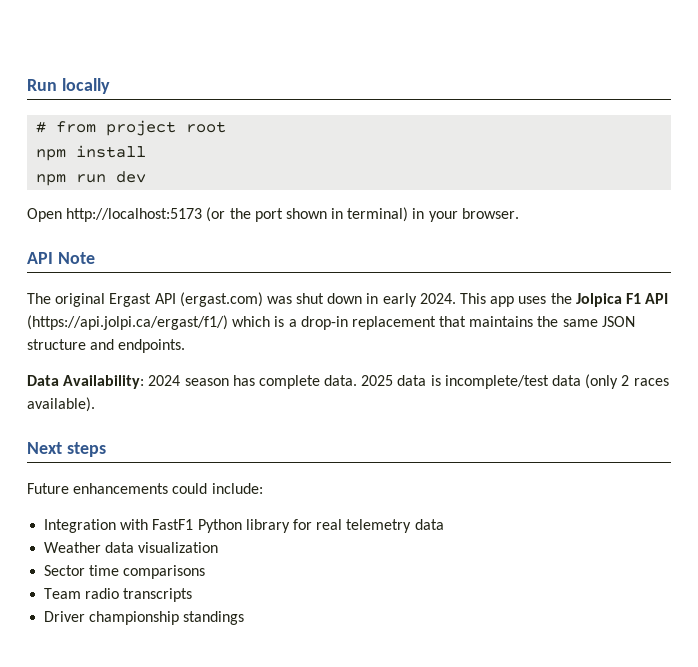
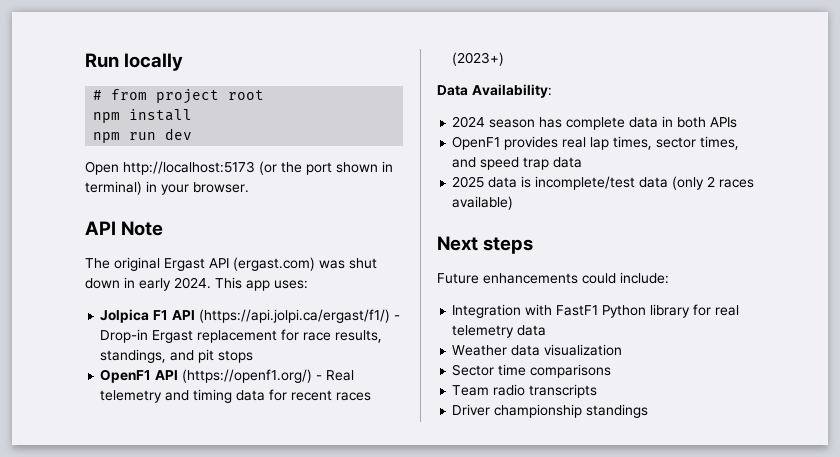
- This app uses the Jolpica F1 API (https://api.jolpi.ca/ergast/f1/) which is a drop-in replacement that maintains the same JSON structure and endpoints.
+ This app uses:
+ Jolpica F1 API (https://api.jolpi.ca/ergast/f1/) - Drop-in Ergast replacement for race results, standings, and pit stops
+ OpenF1 API (https://openf1.org/) - Real telemetry and timing data for recent races (2023+)
- Data Availability: 2024 season has complete data. 2025 data is incomplete/test data (only 2 races available).
+ Data Availability:
+ 2024 season has complete data in both APIs
+ OpenF1 provides real lap times, sector times, and speed trap data
+ 2025 data is incomplete/test data (only 2 races available)

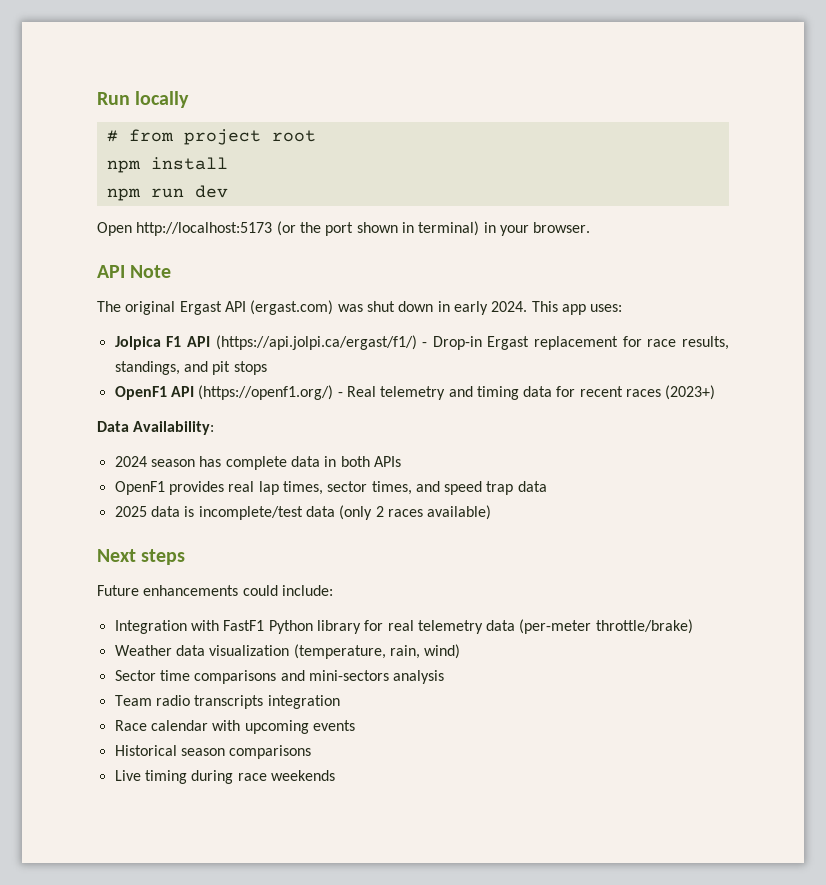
- Integration with FastF1 Python library for real telemetry data
+ Integration with FastF1 Python library for real telemetry data (per-meter throttle/brake)
- Weather data visualization
+ Weather data visualization (temperature, rain, wind)
- Sector time comparisons
+ Sector time comparisons and mini-sectors analysis
- Team radio transcripts
- Driver championship standings
+ Team radio transcripts integration
+ Race calendar with upcoming events
+ Historical season comparisons
+ Live timing during race weekends

